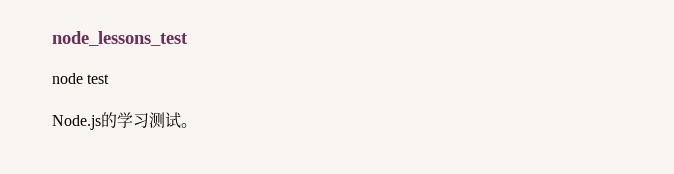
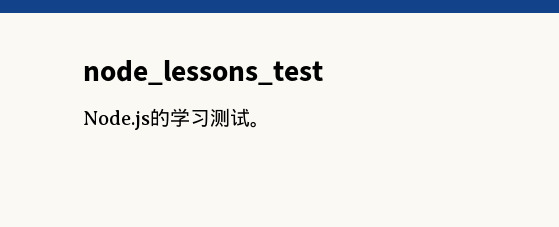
- node test

